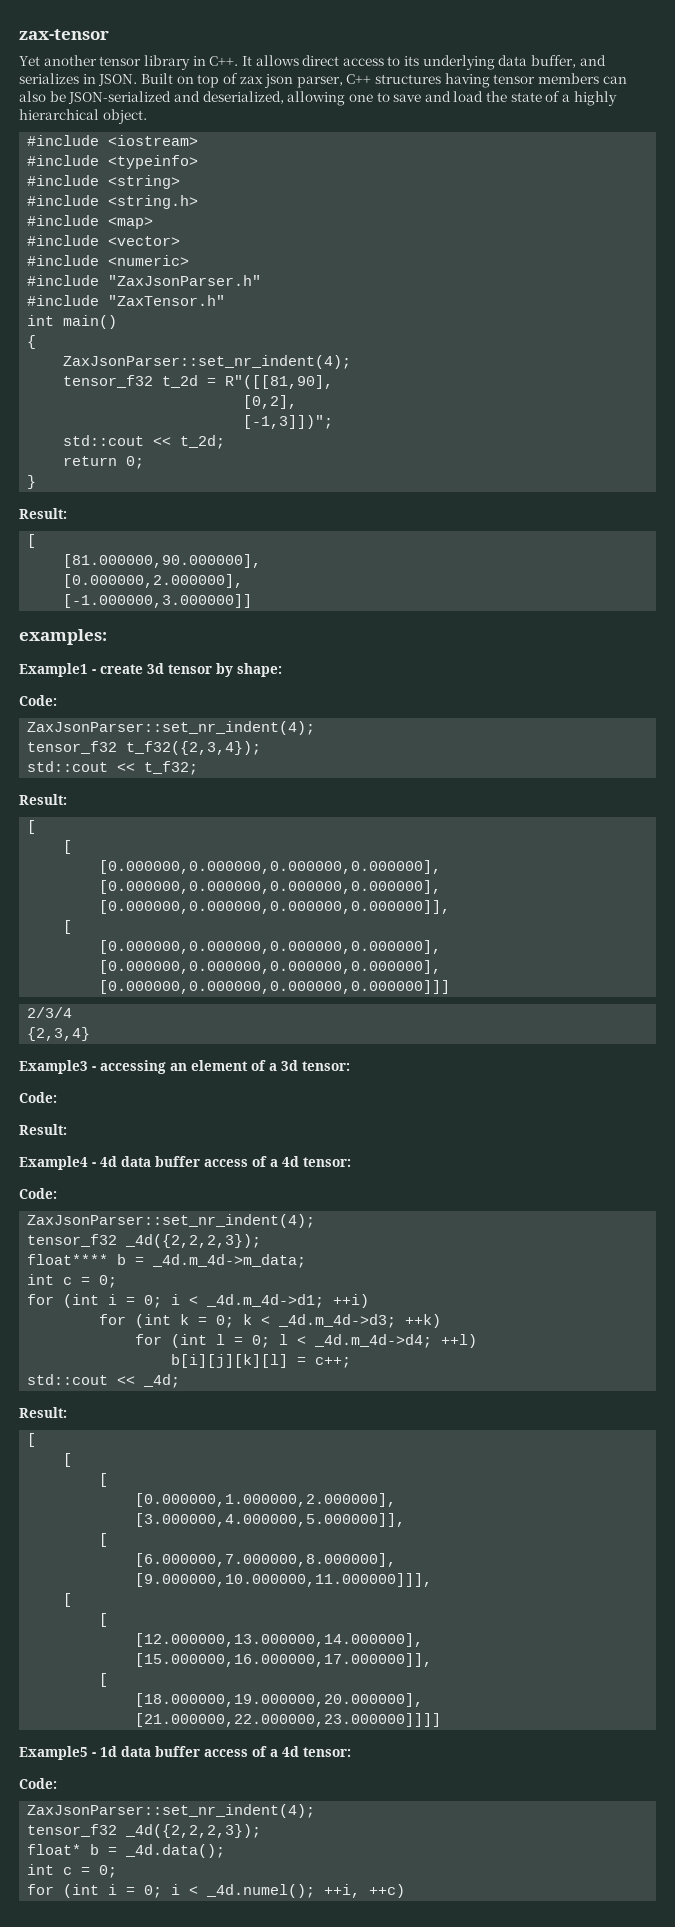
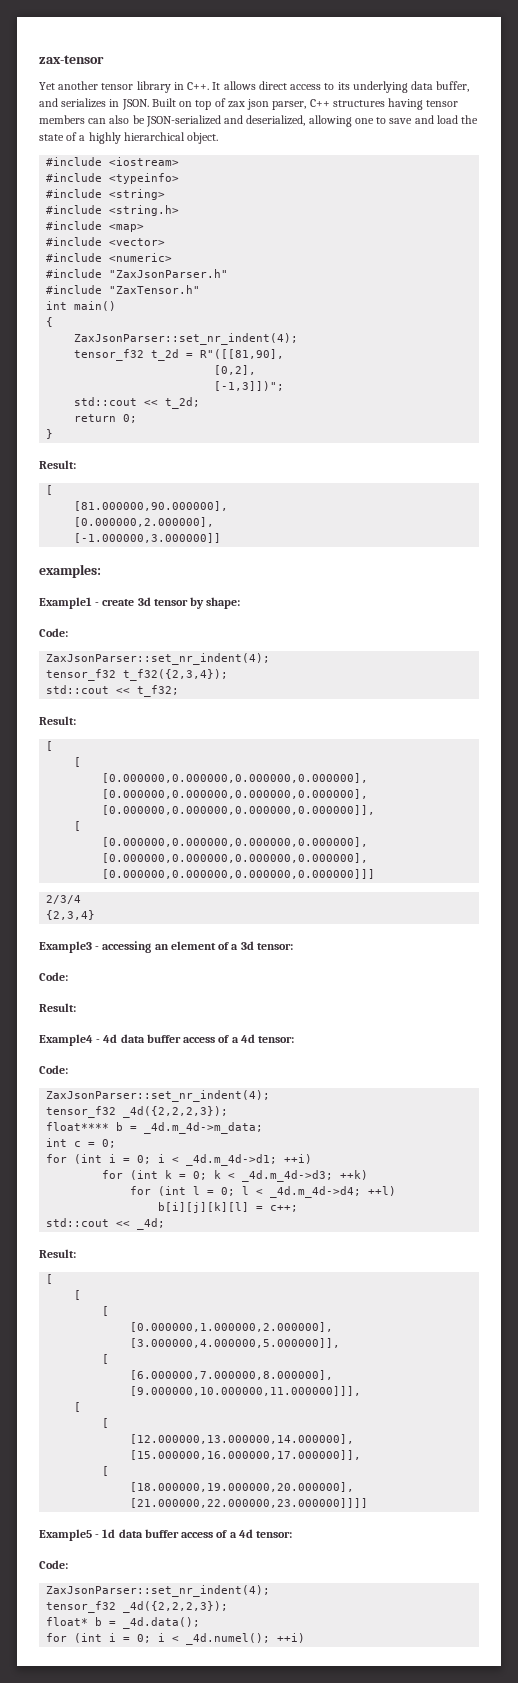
  float* b = _4d.data();
- int c = 0;
- for (int i = 0; i < _4d.numel(); ++i, ++c)
+ for (int i = 0; i < _4d.numel(); ++i)

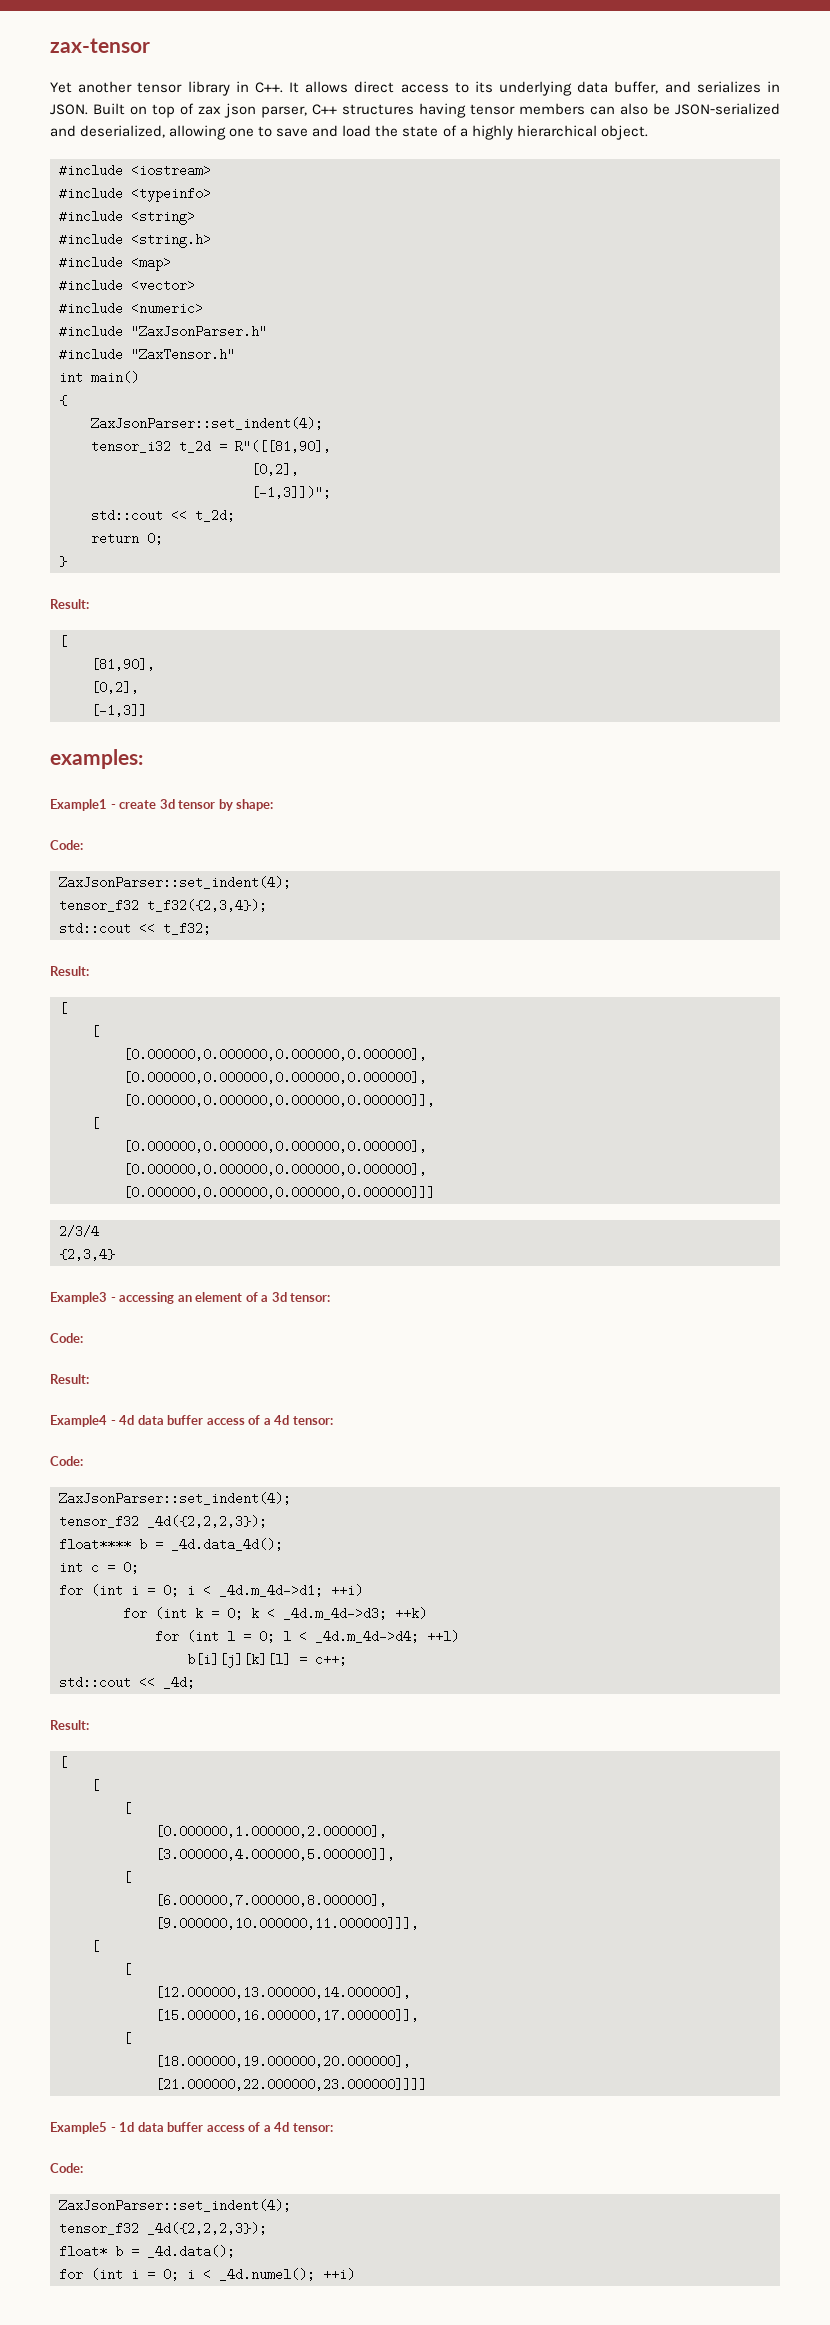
  {
- ZaxJsonParser::set_nr_indent(4);
- tensor_f32 t_2d = R"([[81,90],
+ ZaxJsonParser::set_indent(4);
+ tensor_i32 t_2d = R"([[81,90],
- [81.000000,90.000000],
- [0.000000,2.000000],
- [-1.000000,3.000000]]
+ [81,90],
+ [0,2],
+ [-1,3]]
  Example1 - create 3d tensor by shape:
  Code:
- ZaxJsonParser::set_nr_indent(4);
+ ZaxJsonParser::set_indent(4);
  Example4 - 4d data buffer access of a 4d tensor:
  Code:
- ZaxJsonParser::set_nr_indent(4);
+ ZaxJsonParser::set_indent(4);
- float**** b = _4d.m_4d->m_data;
+ float**** b = _4d.data_4d();
  Example5 - 1d data buffer access of a 4d tensor:
  Code:
- ZaxJsonParser::set_nr_indent(4);
+ ZaxJsonParser::set_indent(4);

